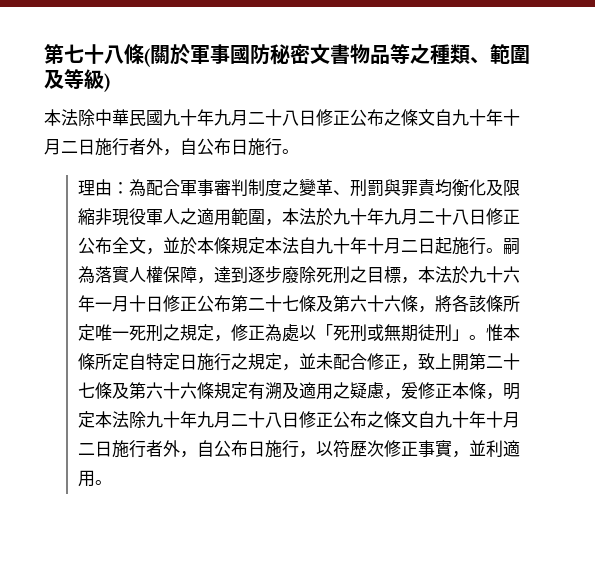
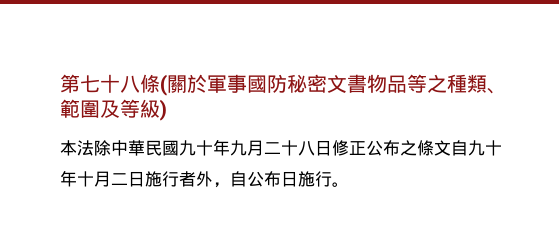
- 理由：為配合軍事審判制度之變革、刑罰與罪責均衡化及限縮非現役軍人之適用範圍，本法於九十年九月二十八日修正公布全文，並於本條規定本法自九十年十月二日起施行。嗣為落實人權保障，達到逐步廢除死刑之目標，本法於九十六年一月十日修正公布第二十七條及第六十六條，將各該條所定唯一死刑之規定，修正為處以「死刑或無期徒刑」。惟本條所定自特定日施行之規定，並未配合修正，致上開第二十七條及第六十六條規定有溯及適用之疑慮，爰修正本條，明定本法除九十年九月二十八日修正公布之條文自九十年十月二日施行者外，自公布日施行，以符歷次修正事實，並利適用。

